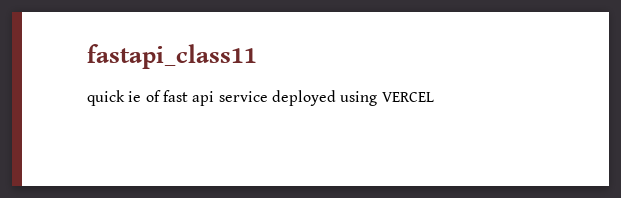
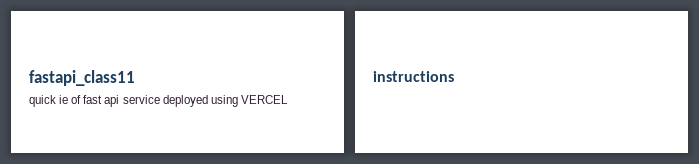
+ instructions

